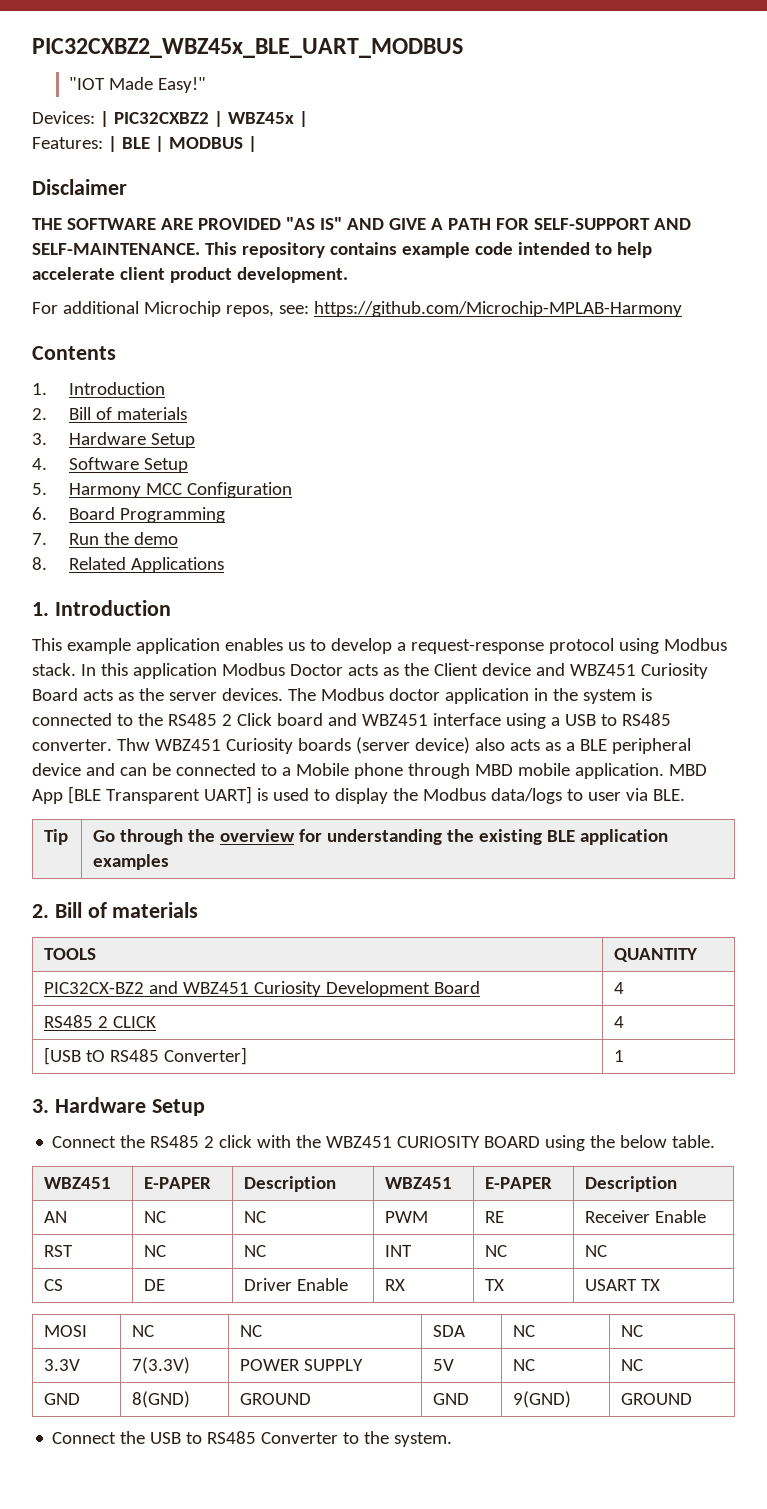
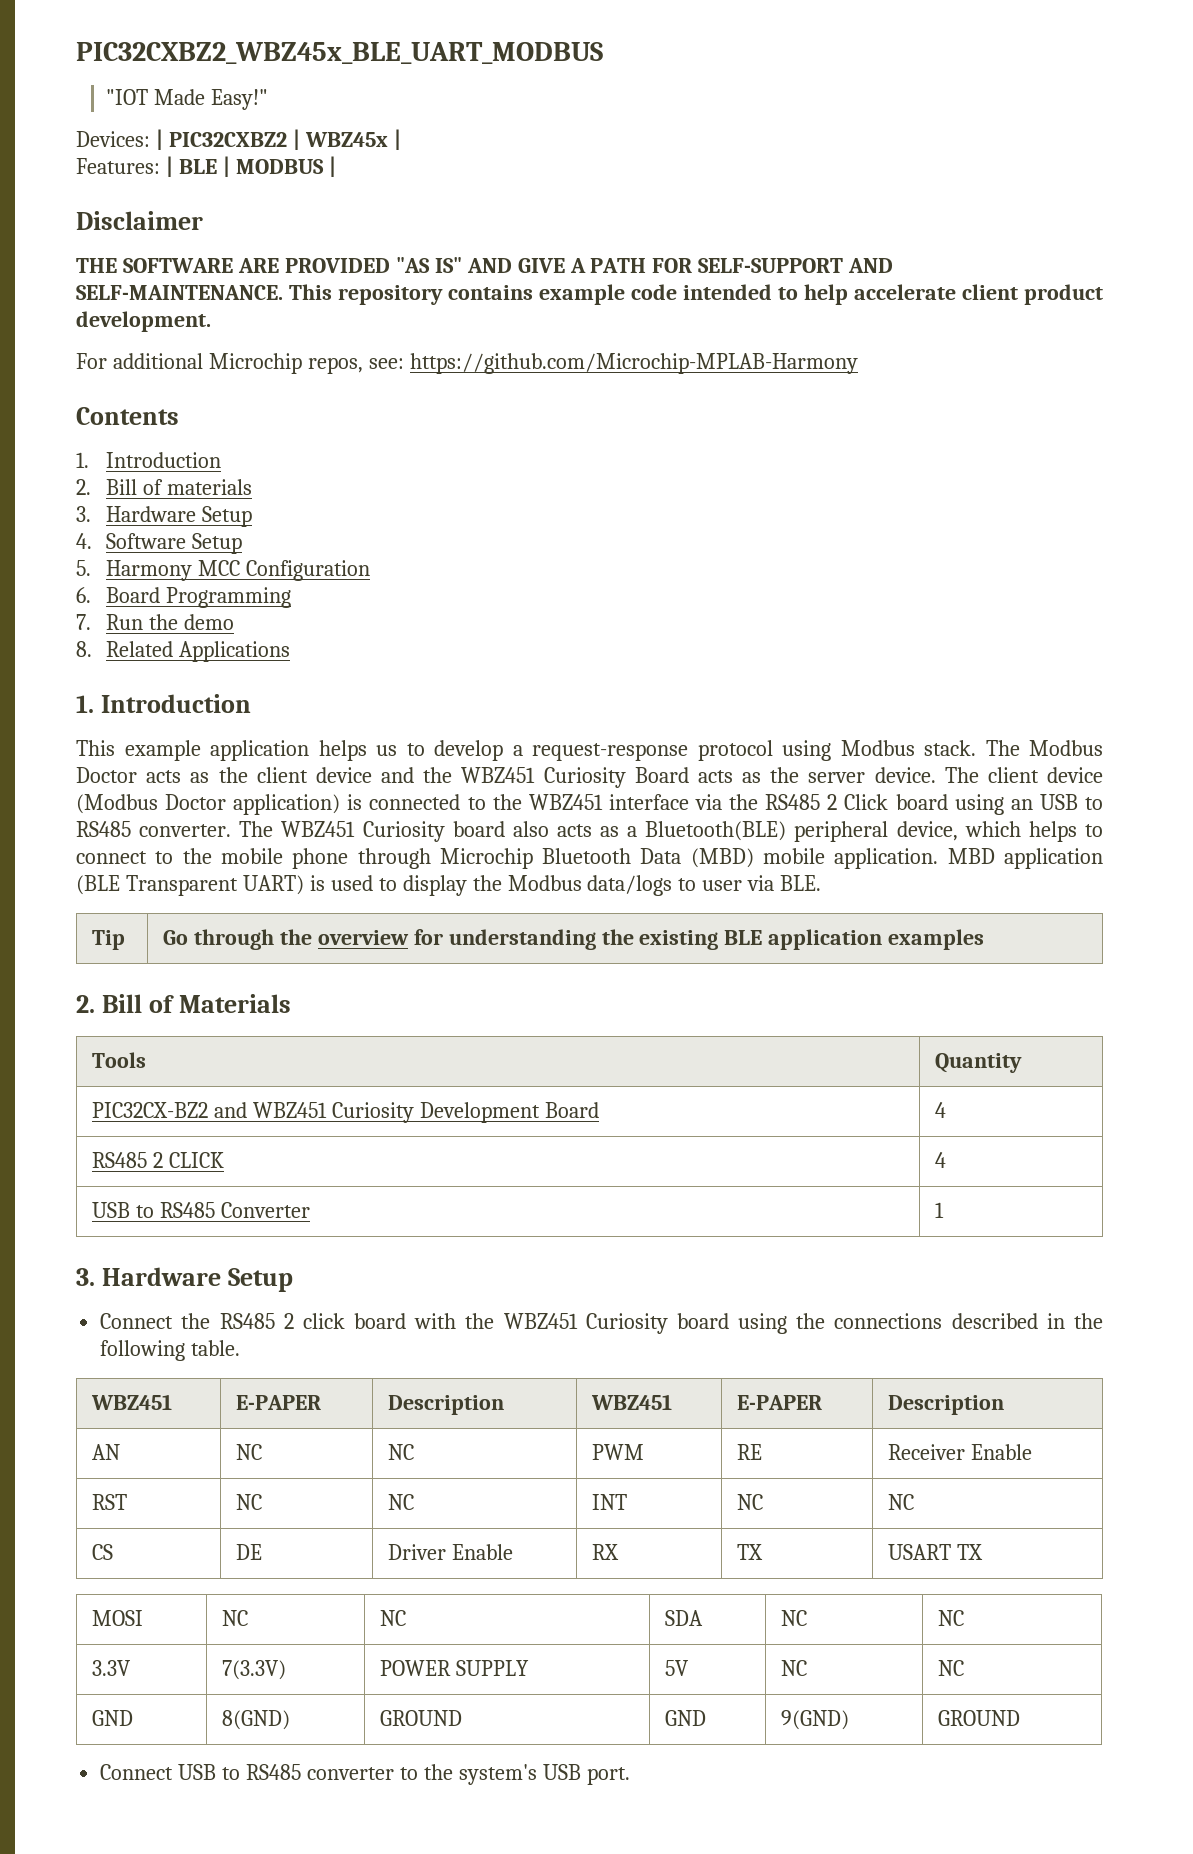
- This example application enables us to develop a request-response protocol using Modbus stack.
+ This example application helps us to develop a request-response protocol using Modbus stack.
- In this application Modbus Doctor acts as the Client device and WBZ451 Curiosity Board acts as the server devices. The Modbus doctor application in the system is connected to the RS485 2 Click board and WBZ451 interface using a USB to RS485 converter.
+ The Modbus Doctor acts as the client device and the WBZ451 Curiosity Board acts as the server device. The client device (Modbus Doctor application) is connected to the WBZ451 interface via the RS485 2 Click board using an USB to RS485 converter.
- Thw WBZ451 Curiosity boards (server device) also acts as a BLE peripheral device and can be connected to a Mobile phone through MBD mobile application. MBD App [BLE Transparent UART] is used to display the Modbus data/logs to user via BLE.
+ The WBZ451 Curiosity board also acts as a Bluetooth(BLE) peripheral device, which helps to connect to the mobile phone through Microchip Bluetooth Data (MBD) mobile application. MBD application (BLE Transparent UART) is used to display the Modbus data/logs to user via BLE.
  Tip | Go through the overview for understanding the existing BLE application examples
- 2. Bill of materials
- TOOLS | QUANTITY
+ 2. Bill of Materials
+ Tools | Quantity
- [USB tO RS485 Converter] | 1
+ USB to RS485 Converter | 1
- Connect the RS485 2 click with the WBZ451 CURIOSITY BOARD using the below table.
+ Connect the RS485 2 click board with the WBZ451 Curiosity board using the connections described in the following table.
- Connect the USB to RS485 Converter to the system.
+ Connect USB to RS485 converter to the system's USB port.

